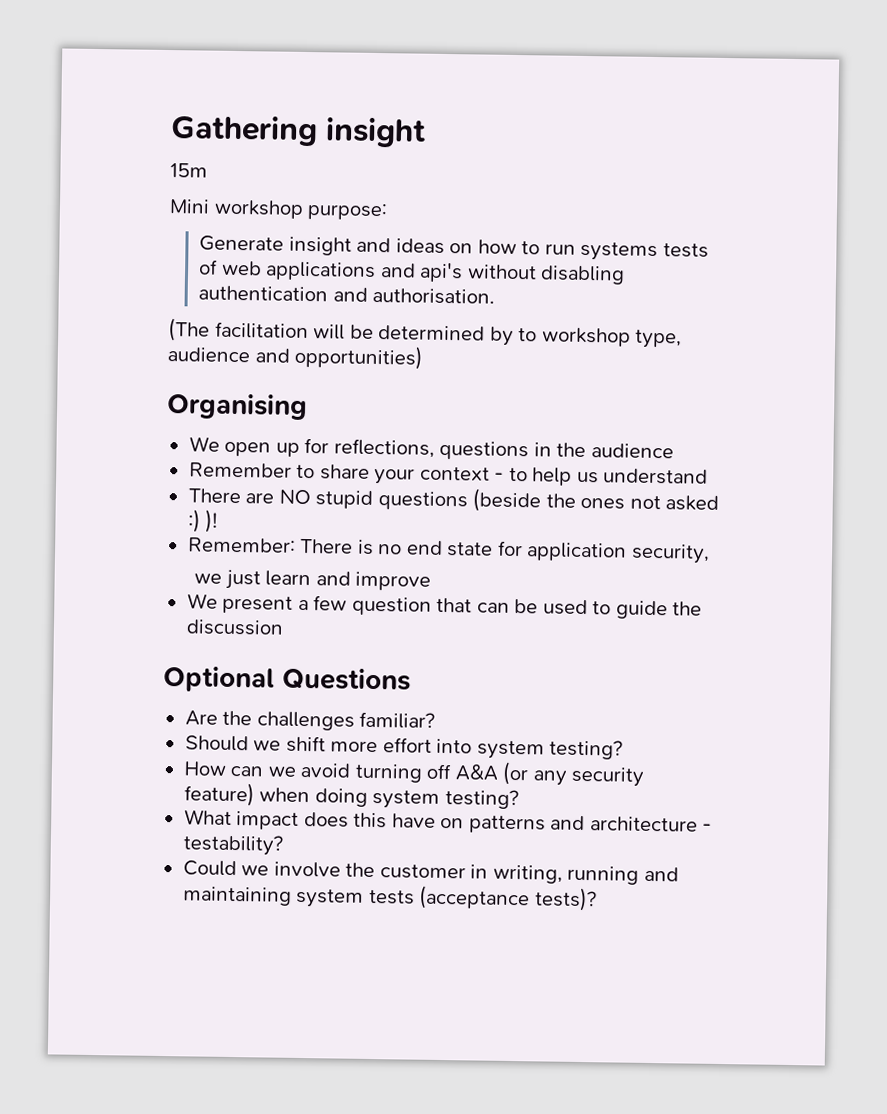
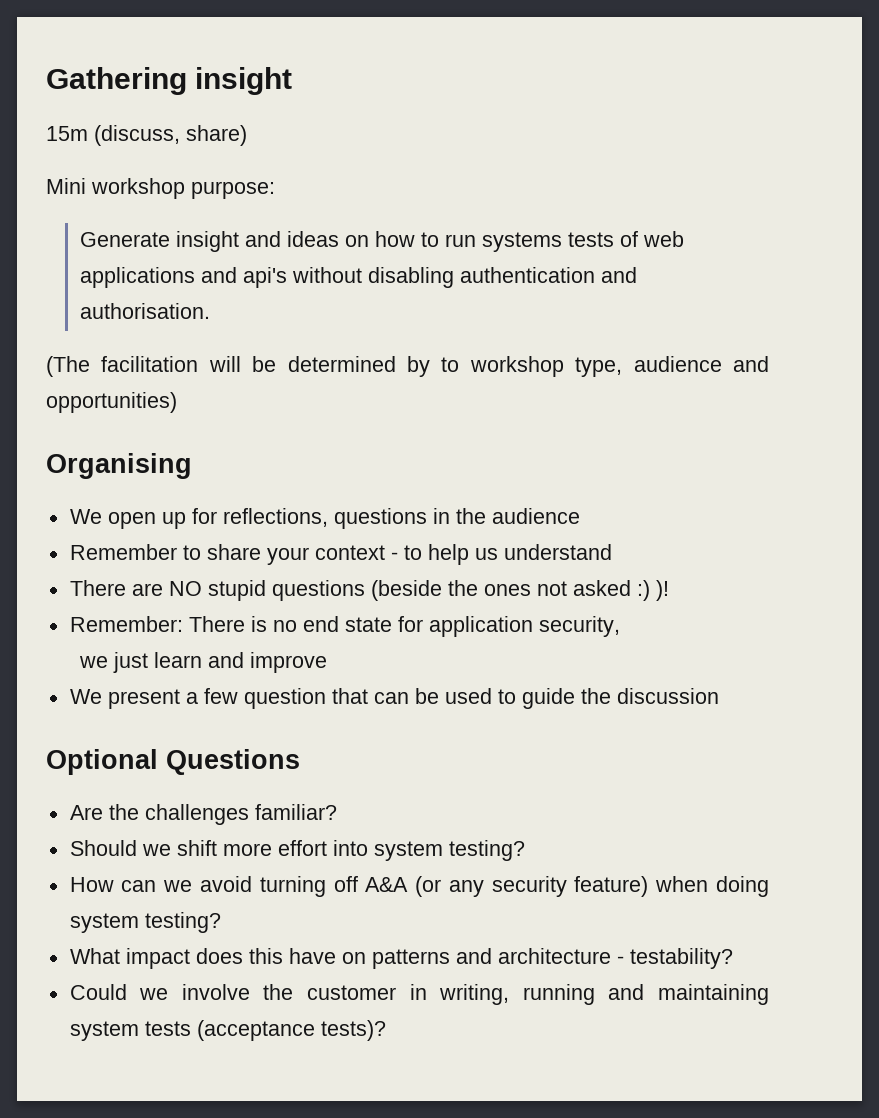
- 15m
+ 15m (discuss, share)

